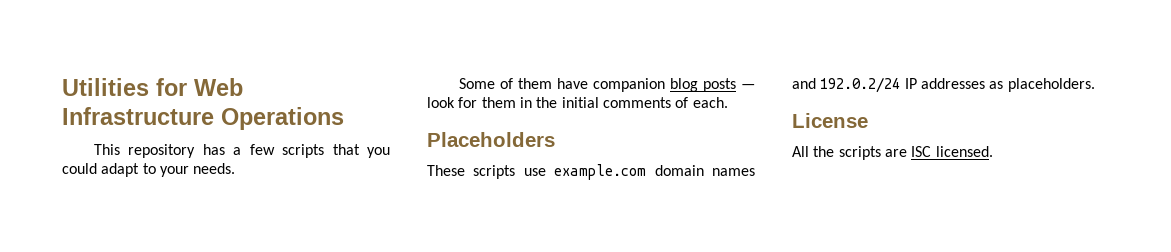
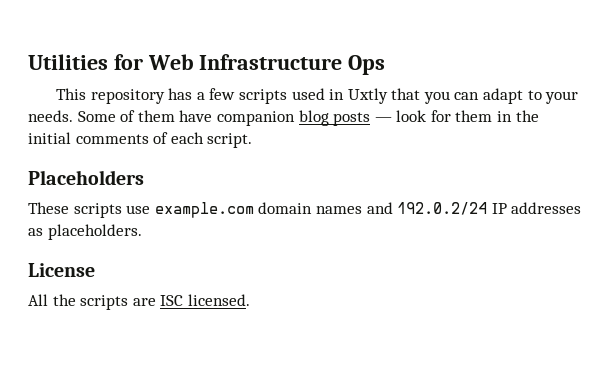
- Utilities for Web Infrastructure Operations
+ Utilities for Web Infrastructure Ops
- This repository has a few scripts that you could adapt to your needs.
- Some of them have companion blog posts — look for them in the initial comments of each.
+ This repository has a few scripts used in Uxtly that you can adapt to your needs. Some of them have companion blog posts — look for them in the initial comments of each script.

